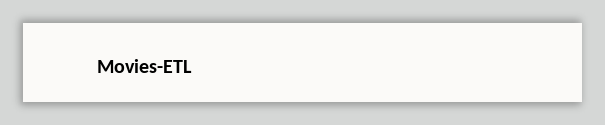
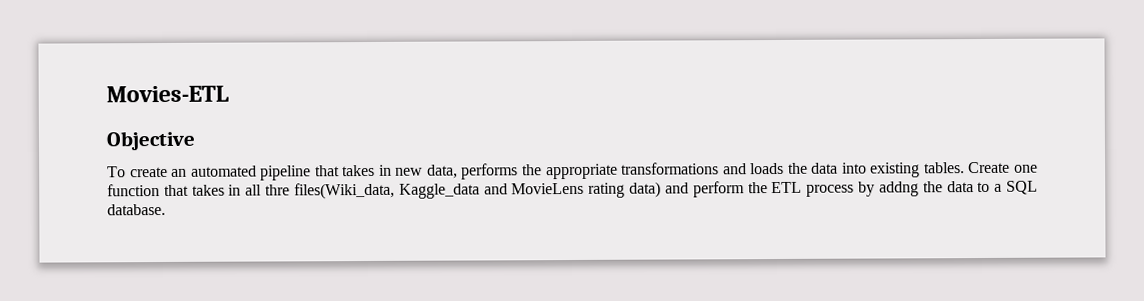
+ Objective
+ To create an automated pipeline that takes in new data, performs the appropriate transformations and loads the data into existing tables. Create one function that takes in all thre files(Wiki_data, Kaggle_data and MovieLens rating data) and perform the ETL process by addng the data to a SQL database.

